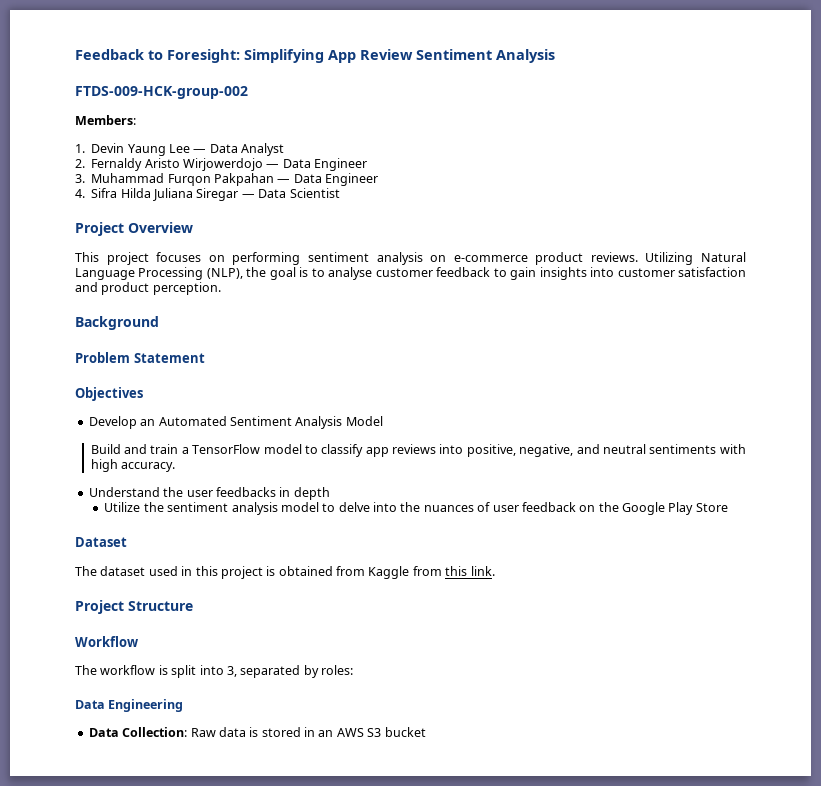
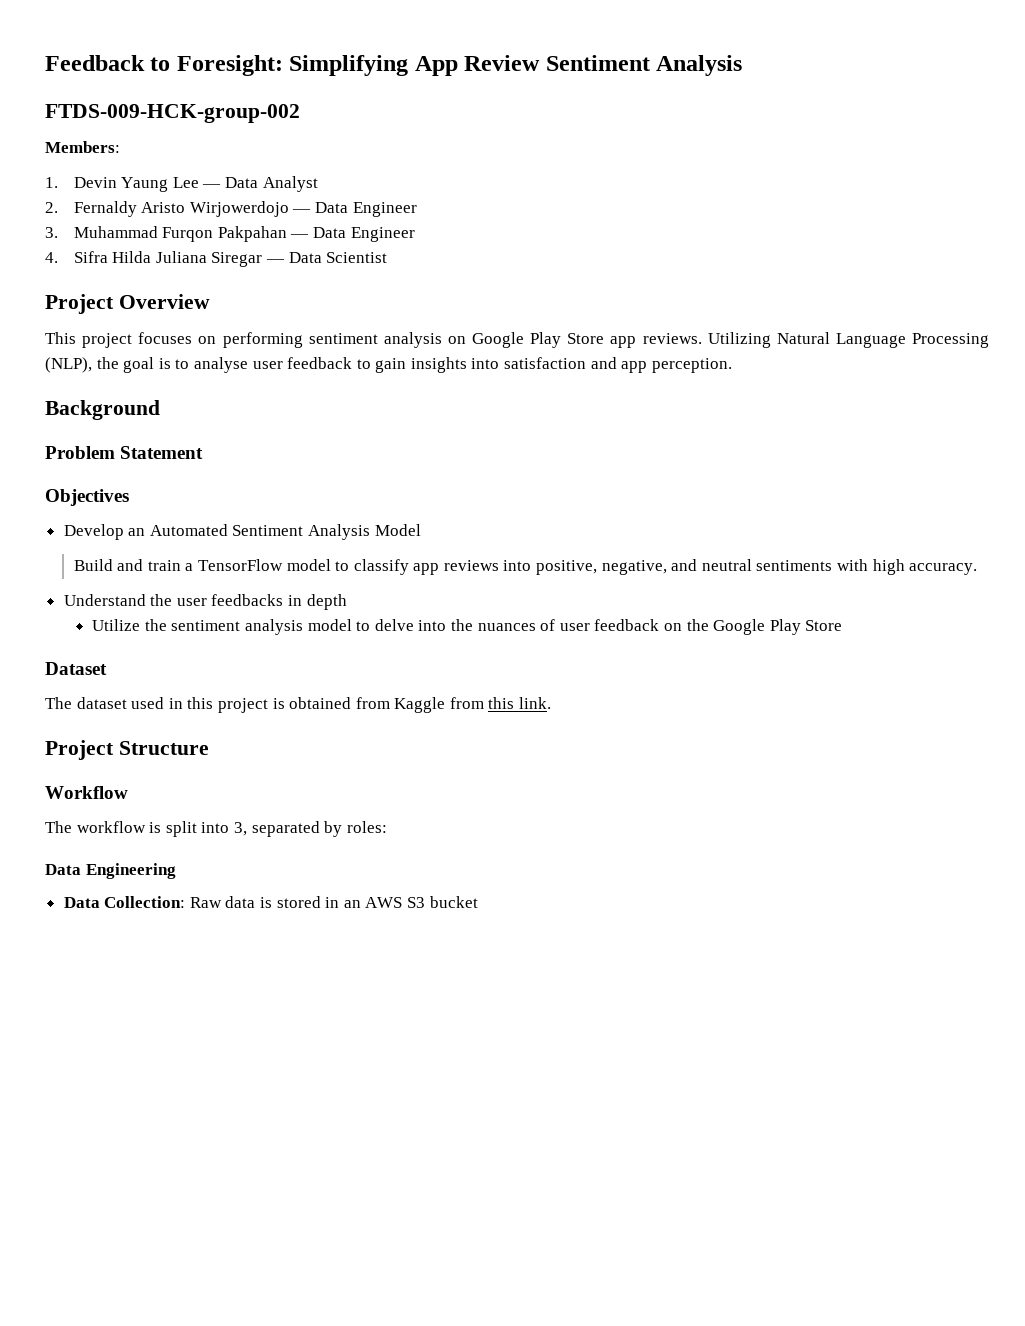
- This project focuses on performing sentiment analysis on e-commerce product reviews.
+ This project focuses on performing sentiment analysis on Google Play Store app reviews.
- Utilizing Natural Language Processing (NLP), the goal is to analyse customer feedback to gain insights into customer satisfaction and product perception.
+ Utilizing Natural Language Processing (NLP), the goal is to analyse user feedback to gain insights into satisfaction and app perception.

